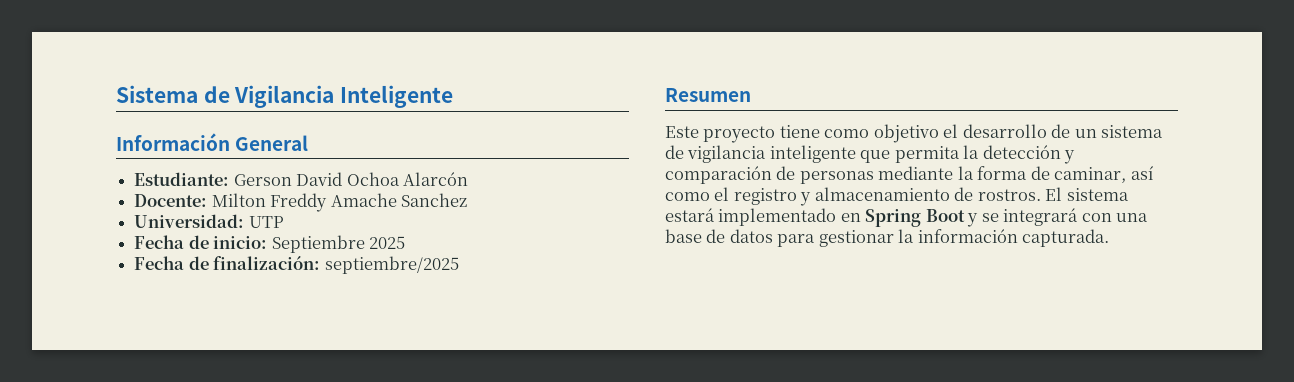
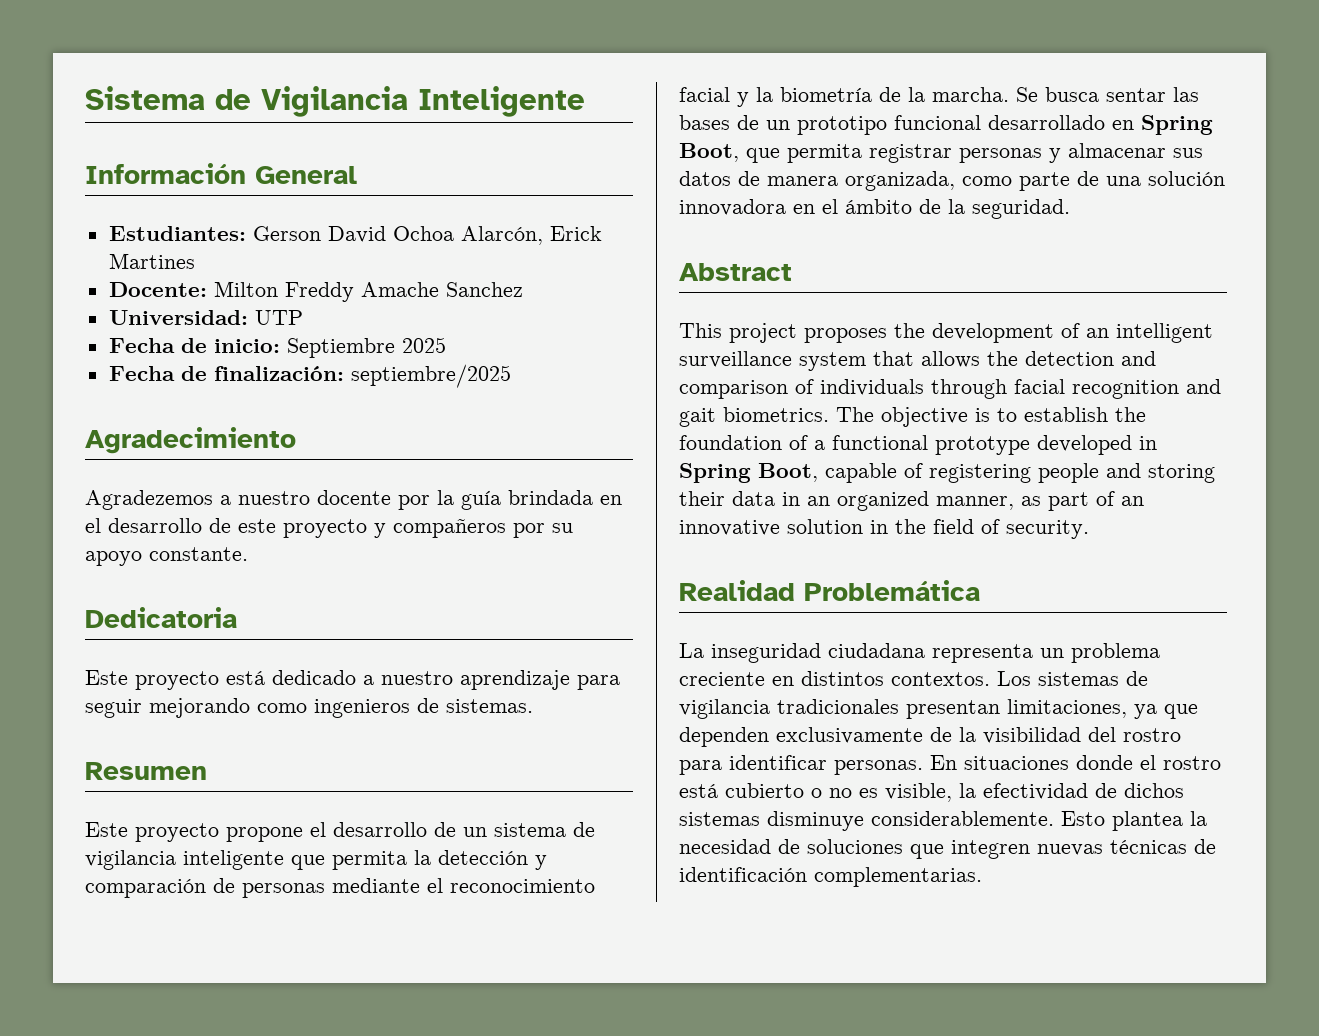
- Estudiante: Gerson David Ochoa Alarcón
+ Estudiantes: Gerson David Ochoa Alarcón, Erick Martines
+ Agradecimiento
+ Agradezemos a nuestro docente por la guía brindada en el desarrollo de este proyecto y compañeros por su apoyo constante.
+ Dedicatoria
+ Este proyecto está dedicado a nuestro aprendizaje para seguir mejorando como ingenieros de sistemas.
- Este proyecto tiene como objetivo el desarrollo de un sistema de vigilancia inteligente que permita la detección y comparación de personas mediante la forma de caminar, así como el registro y almacenamiento de rostros. El sistema estará implementado en Spring Boot y se integrará con una base de datos para gestionar la información capturada.
+ Este proyecto propone el desarrollo de un sistema de vigilancia inteligente que permita la detección y comparación de personas mediante el reconocimiento facial y la biometría de la marcha. Se busca sentar las bases de un prototipo funcional desarrollado en Spring Boot, que permita registrar personas y almacenar sus datos de manera organizada, como parte de una solución innovadora en el ámbito de la seguridad.
+ Abstract
+ This project proposes the development of an intelligent surveillance system that allows the detection and comparison of individuals through facial recognition and gait biometrics. The objective is to establish the foundation of a functional prototype developed in Spring Boot, capable of registering people and storing their data in an organized manner, as part of an innovative solution in the field of security.
+ Realidad Problemática
+ La inseguridad ciudadana representa un problema creciente en distintos contextos. Los sistemas de vigilancia tradicionales presentan limitaciones, ya que dependen exclusivamente de la visibilidad del rostro para identificar personas. En situaciones donde el rostro está cubierto o no es visible, la efectividad de dichos sistemas disminuye considerablemente. Esto plantea la necesidad de soluciones que integren nuevas técnicas de identificación complementarias.

